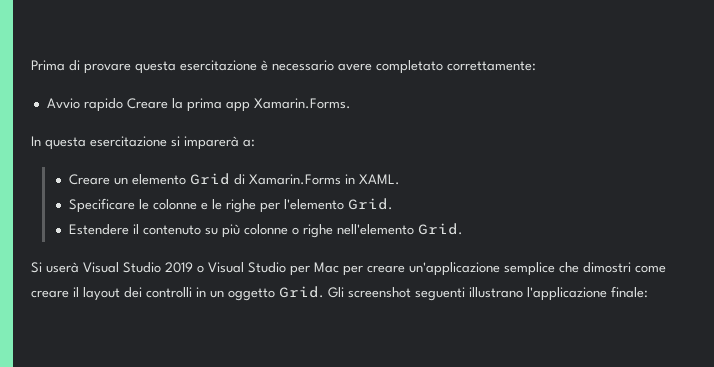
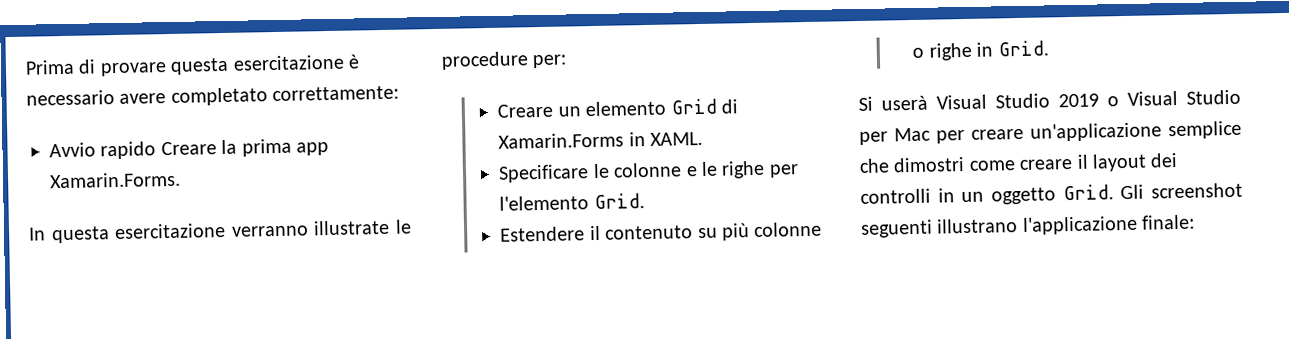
- In questa esercitazione si imparerà a:
+ In questa esercitazione verranno illustrate le procedure per:
- Estendere il contenuto su più colonne o righe nell'elemento Grid.
+ Estendere il contenuto su più colonne o righe in Grid.

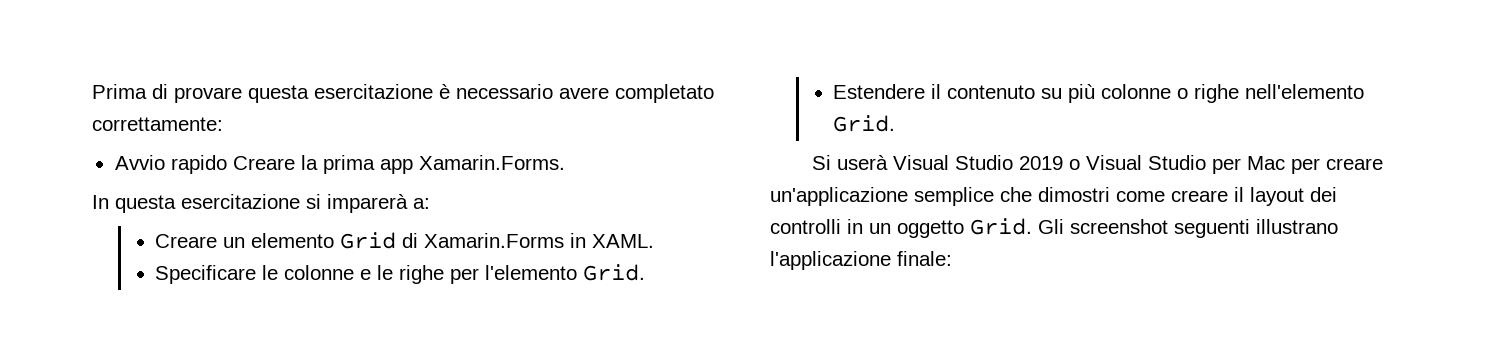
- In questa esercitazione verranno illustrate le procedure per:
+ In questa esercitazione si imparerà a:
- Estendere il contenuto su più colonne o righe in Grid.
+ Estendere il contenuto su più colonne o righe nell'elemento Grid.

